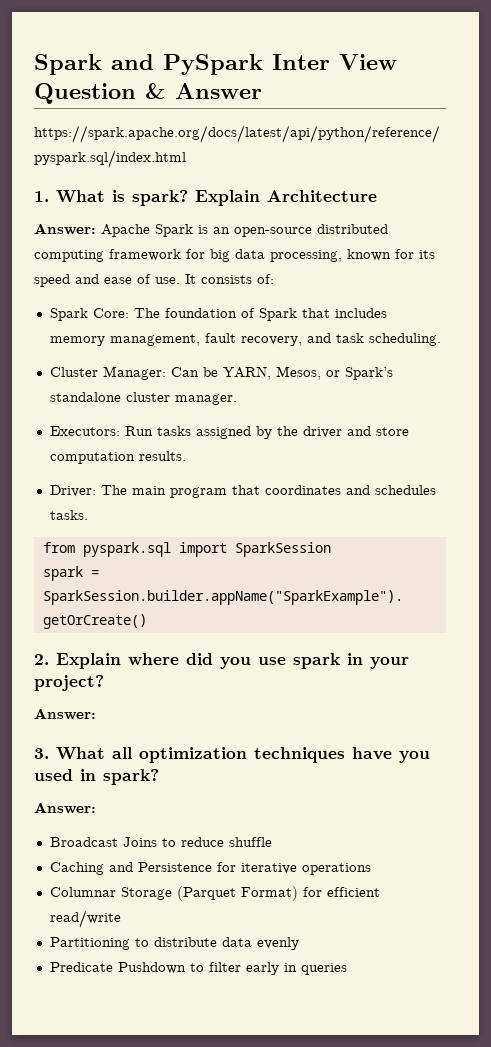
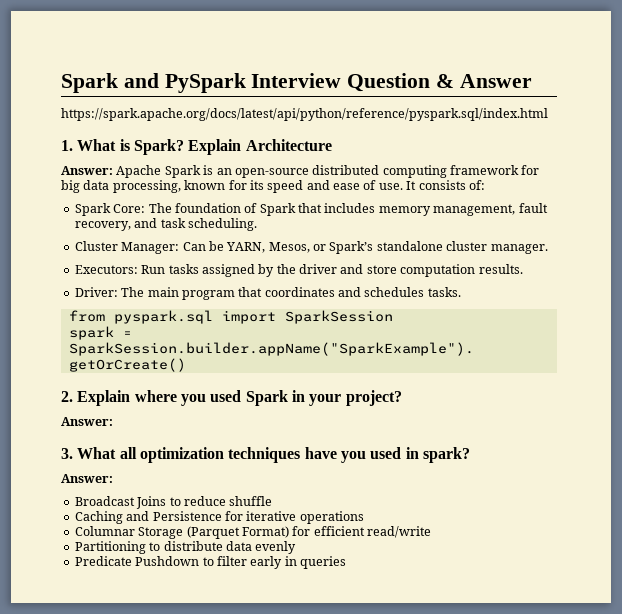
- Spark and PySpark Inter View Question & Answer
+ Spark and PySpark Interview Question & Answer
- 1. What is spark?
+ 1. What is Spark?
- 2. Explain where did you use spark in your project?
+ 2. Explain where you used Spark in your project?

